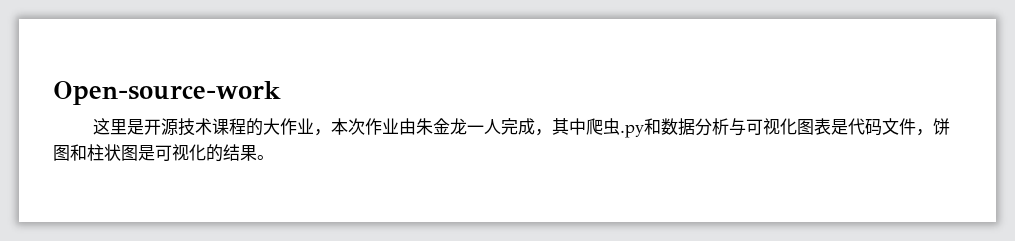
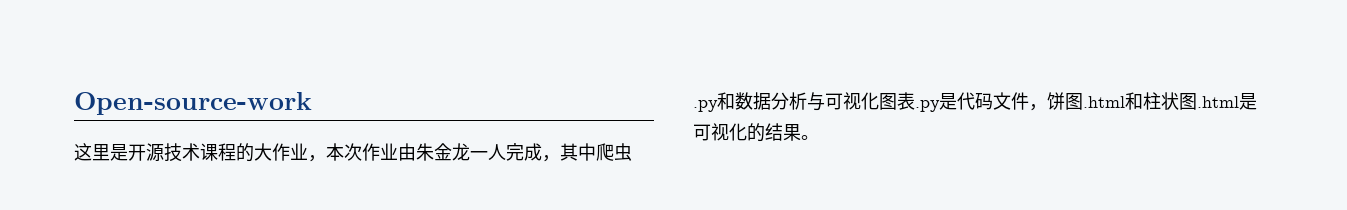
- 这里是开源技术课程的大作业，本次作业由朱金龙一人完成，其中爬虫.py和数据分析与可视化图表是代码文件，饼图和柱状图是可视化的结果。
+ 这里是开源技术课程的大作业，本次作业由朱金龙一人完成，其中爬虫.py和数据分析与可视化图表.py是代码文件，饼图.html和柱状图.html是可视化的结果。

